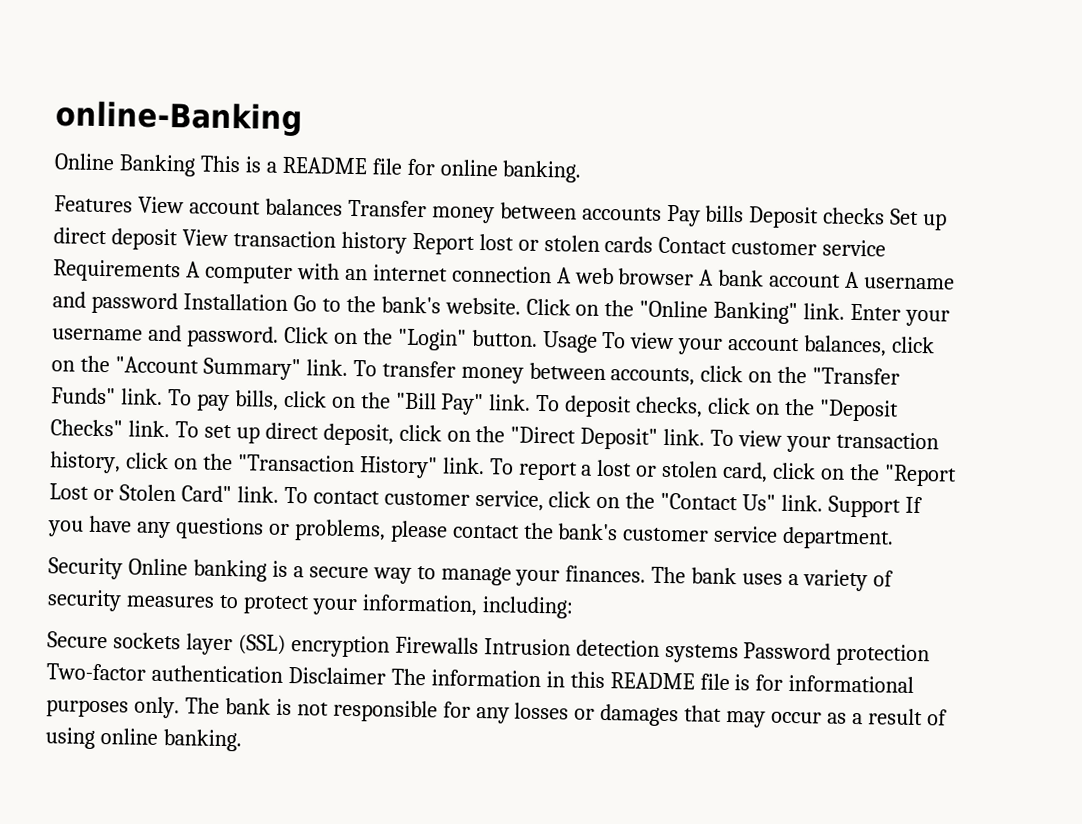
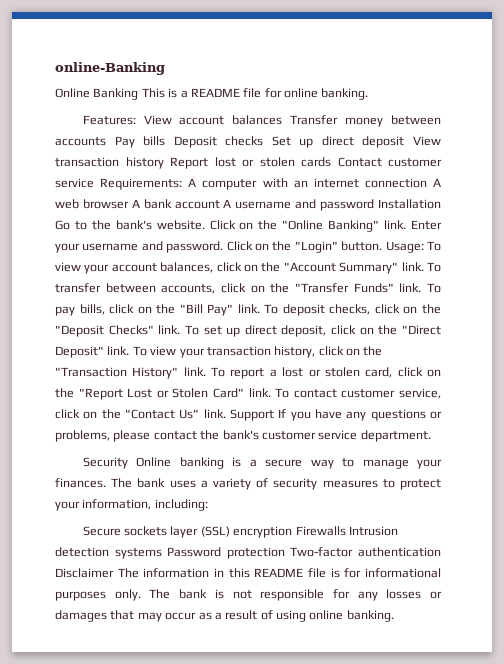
- Features View account balances Transfer money between accounts Pay bills Deposit checks Set up direct deposit View transaction history Report lost or stolen cards Contact customer service Requirements A computer with an internet connection A web browser A bank account A username and password Installation Go to the bank's website.
+ Features: View account balances Transfer money between accounts Pay bills Deposit checks Set up direct deposit View transaction history Report lost or stolen cards Contact customer service Requirements: A computer with an internet connection A web browser A bank account A username and password Installation Go to the bank's website.
- Usage To view your account balances, click on the "Account Summary" link.
+ Usage: To view your account balances, click on the "Account Summary" link.
- To transfer money between accounts, click on the "Transfer Funds" link.
+ To transfer between accounts, click on the "Transfer Funds" link.

